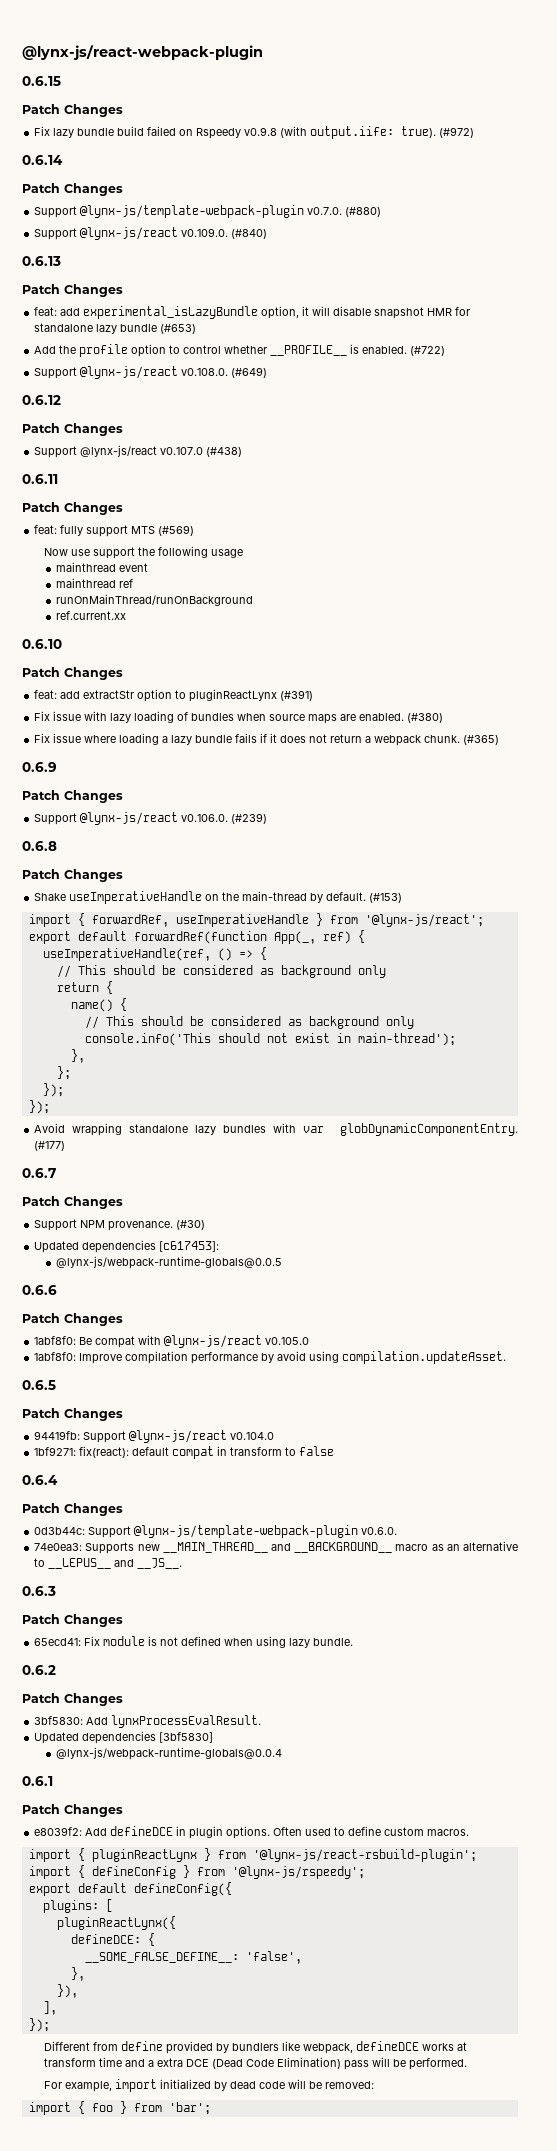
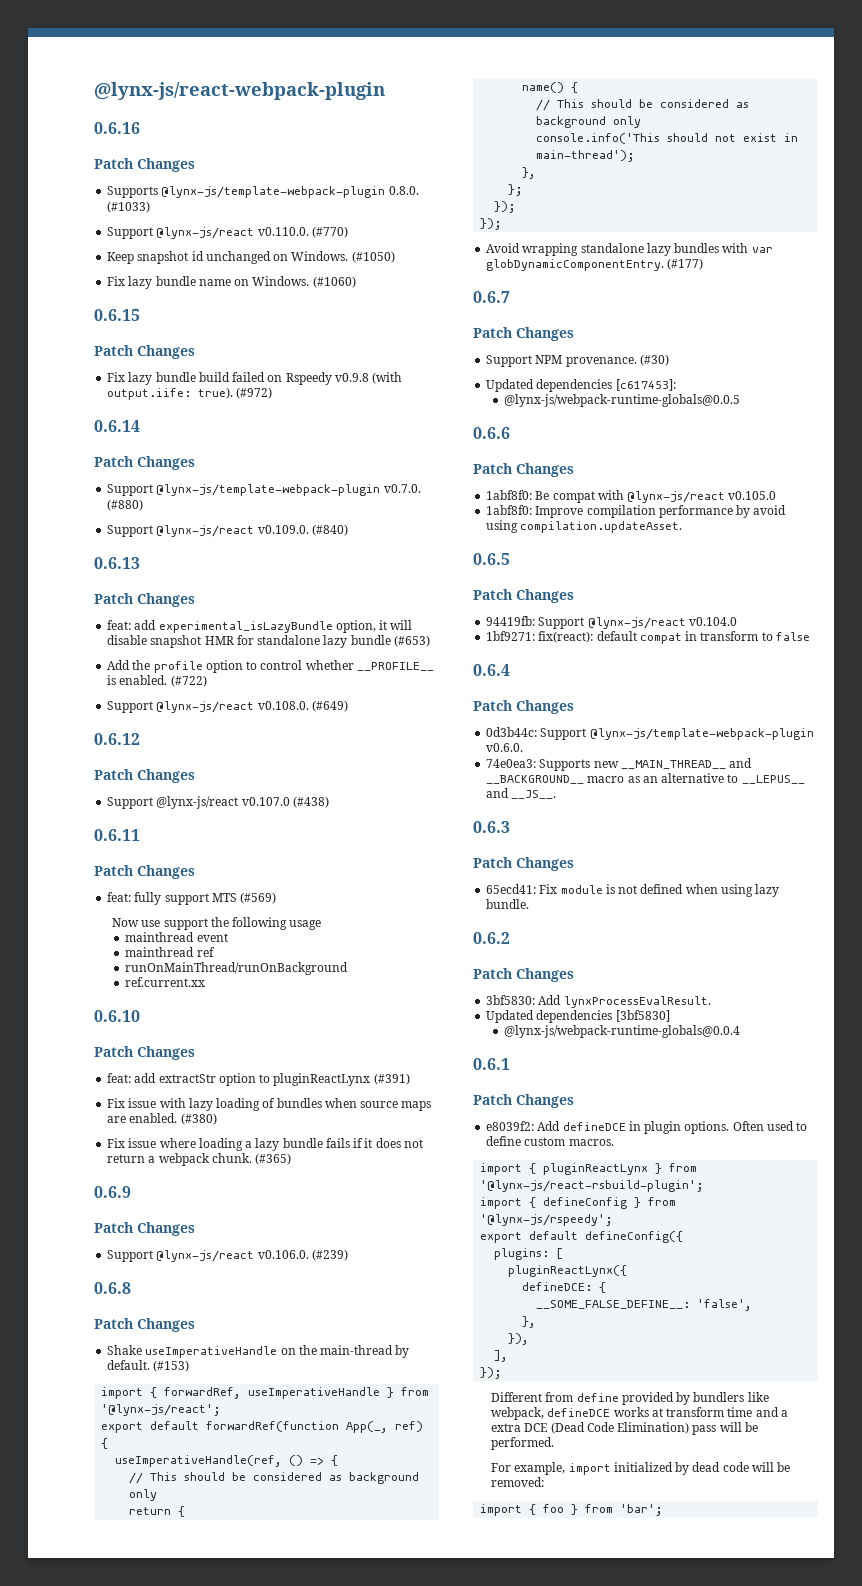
+ 0.6.16
+ Patch Changes
+ Supports @lynx-js/template-webpack-plugin 0.8.0. (#1033)
+ Support @lynx-js/react v0.110.0. (#770)
+ Keep snapshot id unchanged on Windows. (#1050)
+ Fix lazy bundle name on Windows. (#1060)

